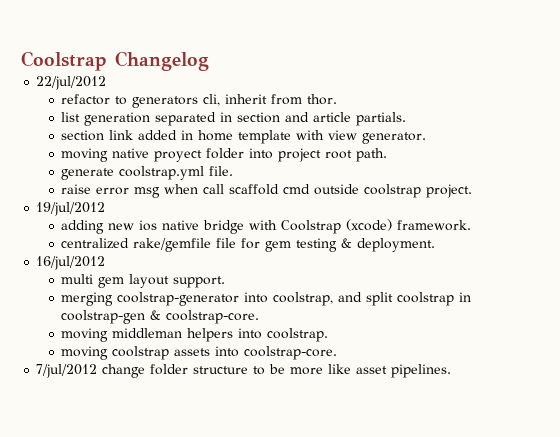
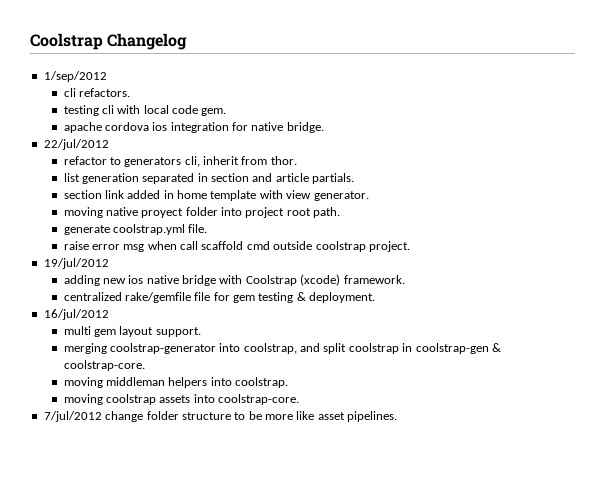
+ 1/sep/2012
+ cli refactors.
+ testing cli with local code gem.
+ apache cordova ios integration for native bridge.

